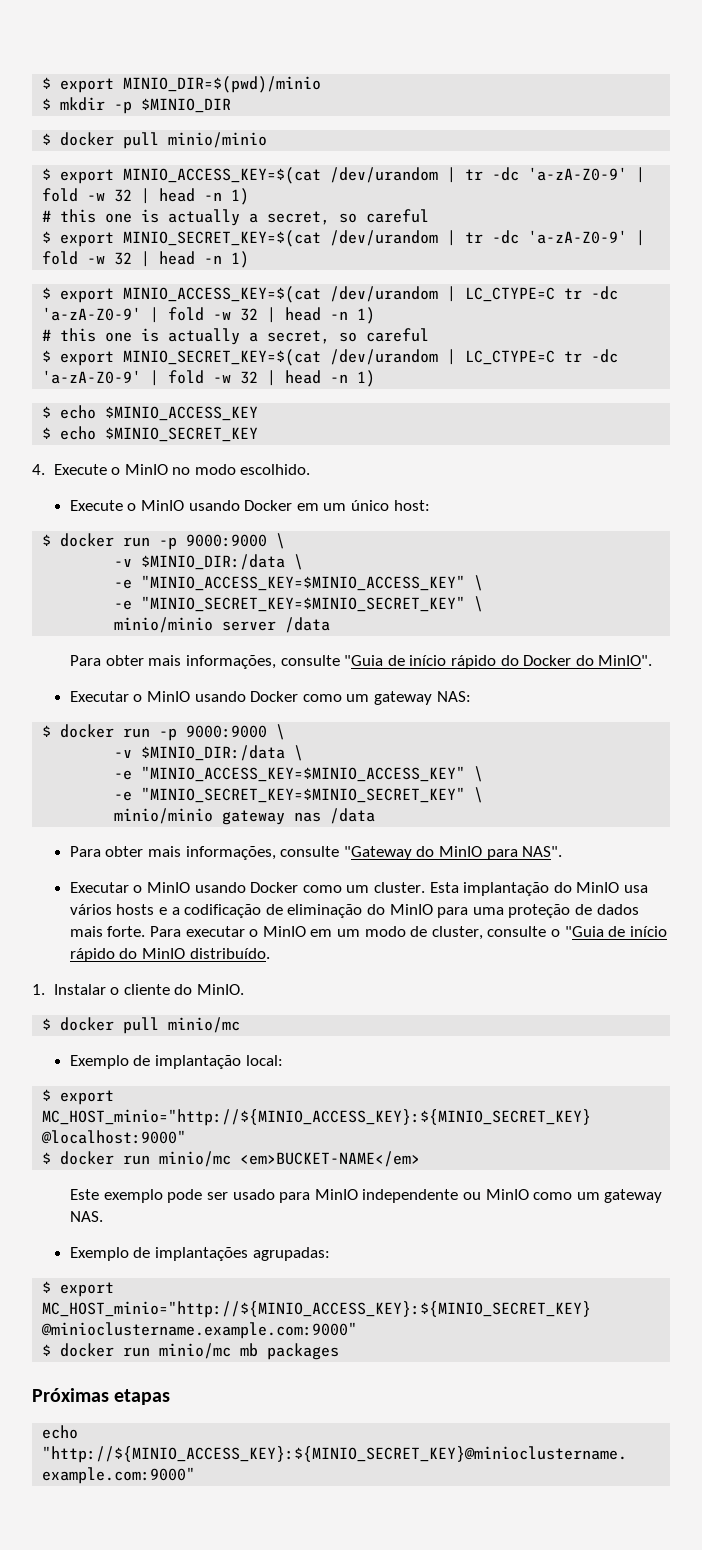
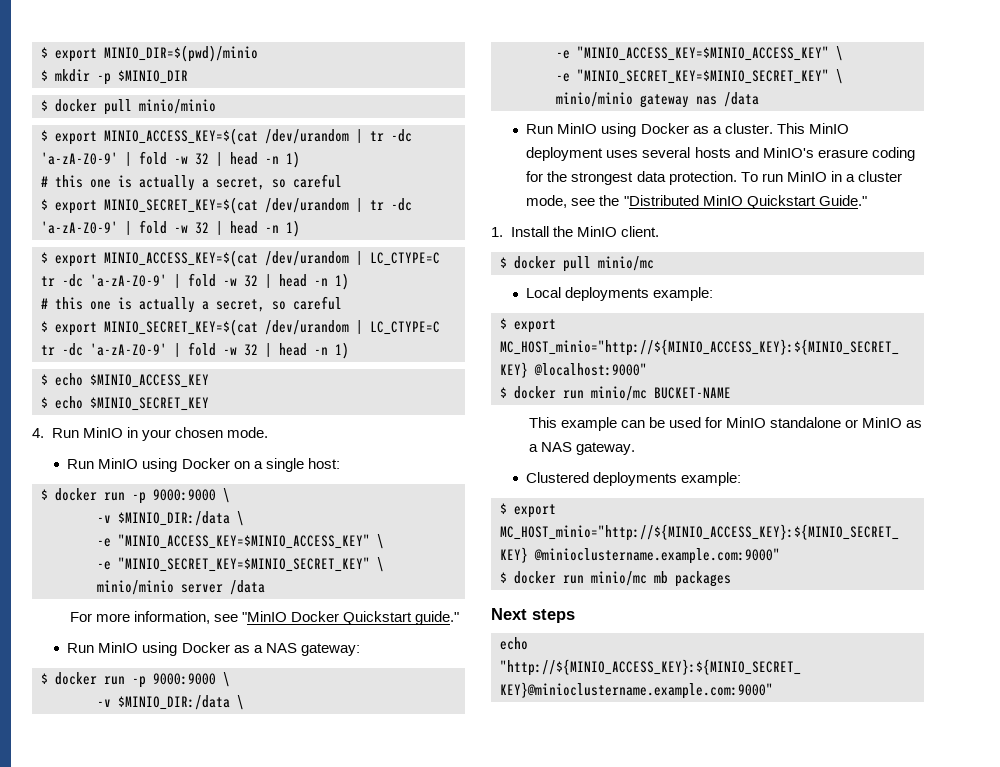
- 4. Execute o MinIO no modo escolhido.
- Execute o MinIO usando Docker em um único host:
+ 4. Run MinIO in your chosen mode.
+ Run MinIO using Docker on a single host:
- Para obter mais informações, consulte "Guia de início rápido do Docker do MinIO".
- Executar o MinIO usando Docker como um gateway NAS:
+ For more information, see "MinIO Docker Quickstart guide."
+ Run MinIO using Docker as a NAS gateway:
- Para obter mais informações, consulte "Gateway do MinIO para NAS".
- Executar o MinIO usando Docker como um cluster. Esta implantação do MinIO usa vários hosts e a codificação de eliminação do MinIO para uma proteção de dados mais forte. Para executar o MinIO em um modo de cluster, consulte o "Guia de início rápido do MinIO distribuído.
- 1. Instalar o cliente do MinIO.
+ Run MinIO using Docker as a cluster. This MinIO deployment uses several hosts and MinIO's erasure coding for the strongest data protection. To run MinIO in a cluster mode, see the "Distributed MinIO Quickstart Guide."
+ 1. Install the MinIO client.
- Exemplo de implantação local:
+ Local deployments example:
- $ docker run minio/mc <em>BUCKET-NAME</em>
- Este exemplo pode ser usado para MinIO independente ou MinIO como um gateway NAS.
- Exemplo de implantações agrupadas:
+ $ docker run minio/mc BUCKET-NAME
+ This example can be used for MinIO standalone or MinIO as a NAS gateway.
+ Clustered deployments example:
- Próximas etapas
+ Next steps

